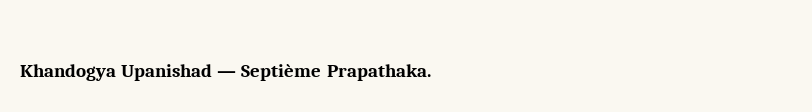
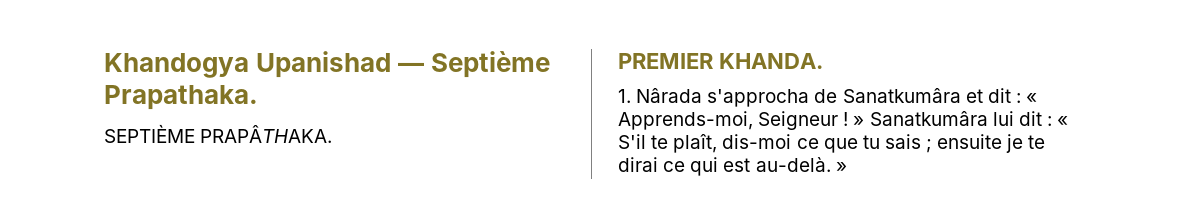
+ SEPTIÈME PRAPÂTHAKA.
+ PREMIER KHANDA.
+ 1. Nârada s'approcha de Sanatkumâra et dit : « Apprends-moi, Seigneur ! » Sanatkumâra lui dit : « S'il te plaît, dis-moi ce que tu sais ; ensuite je te dirai ce qui est au-delà. »

